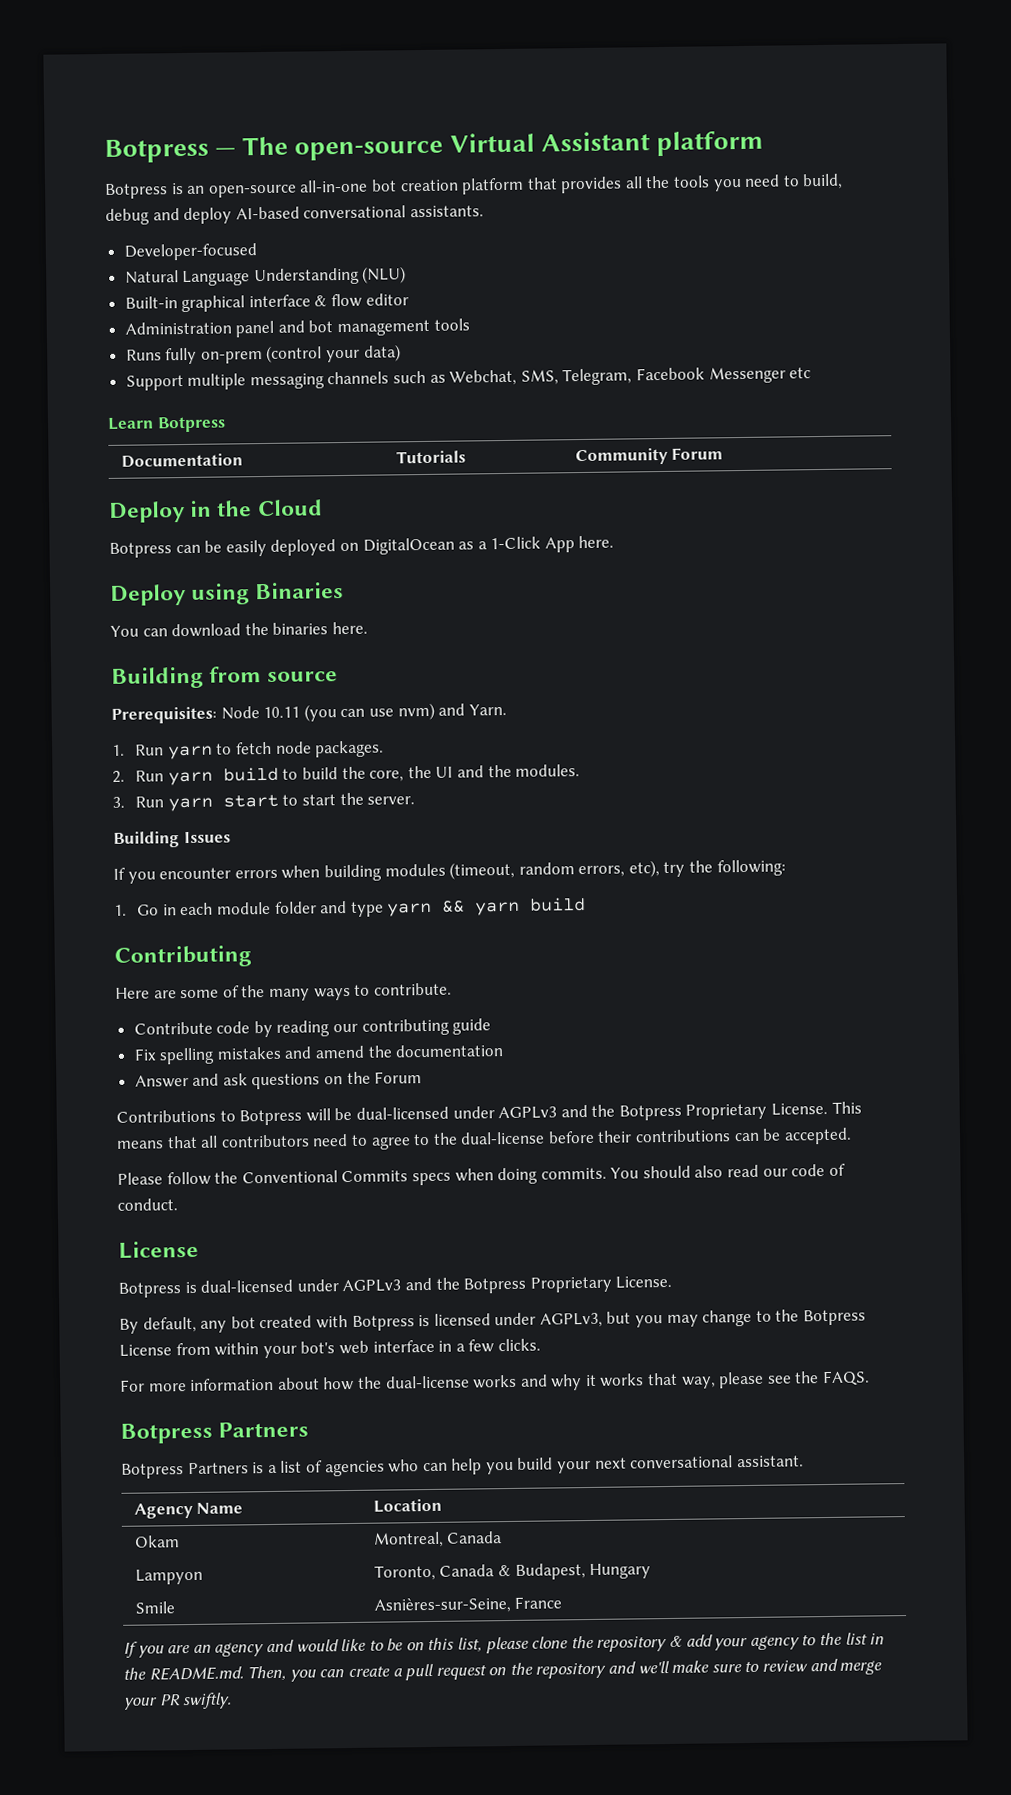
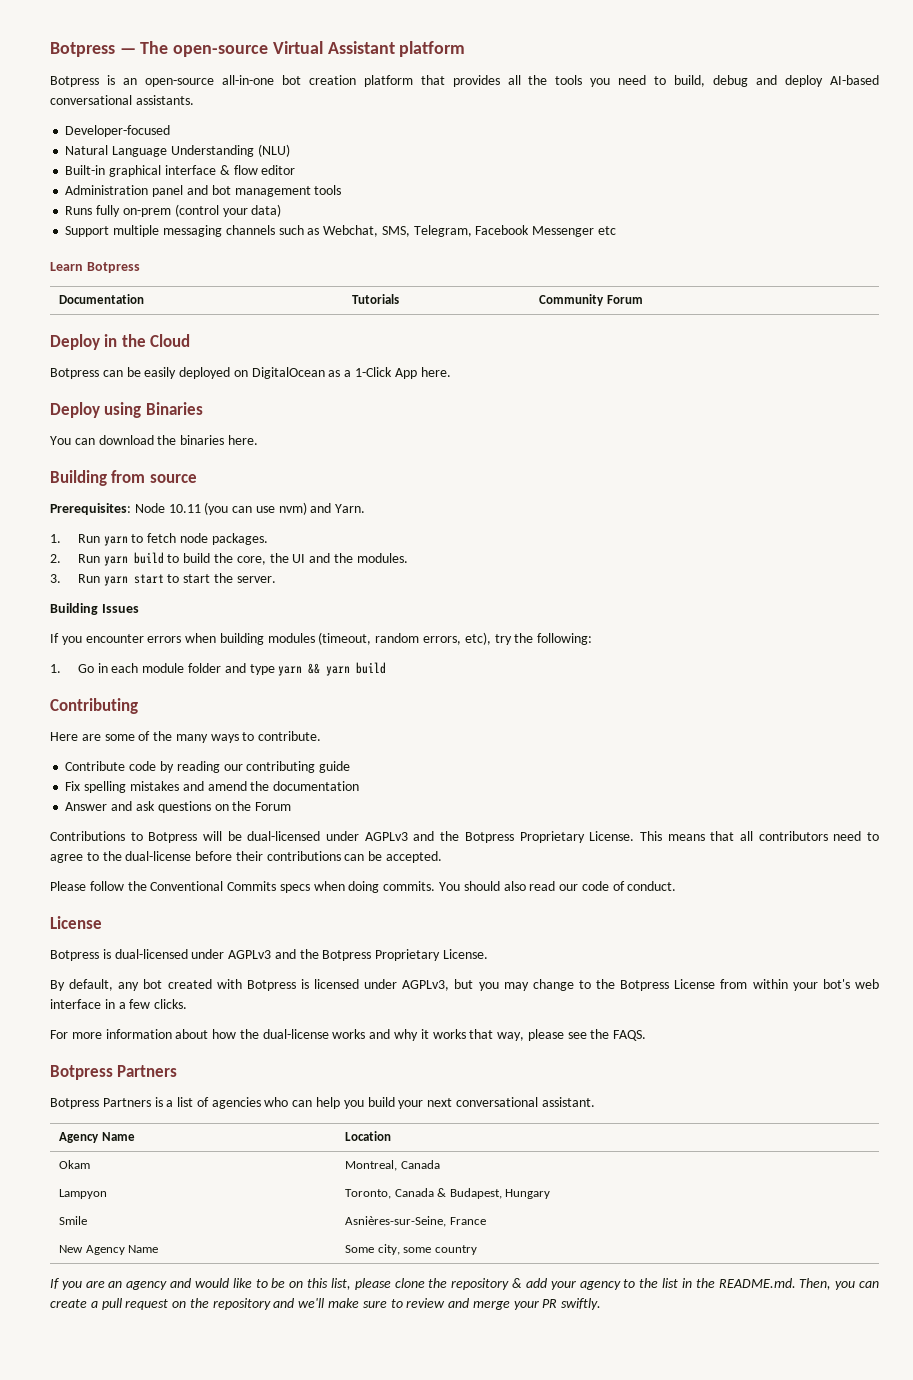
+ New Agency Name | Some city, some country

